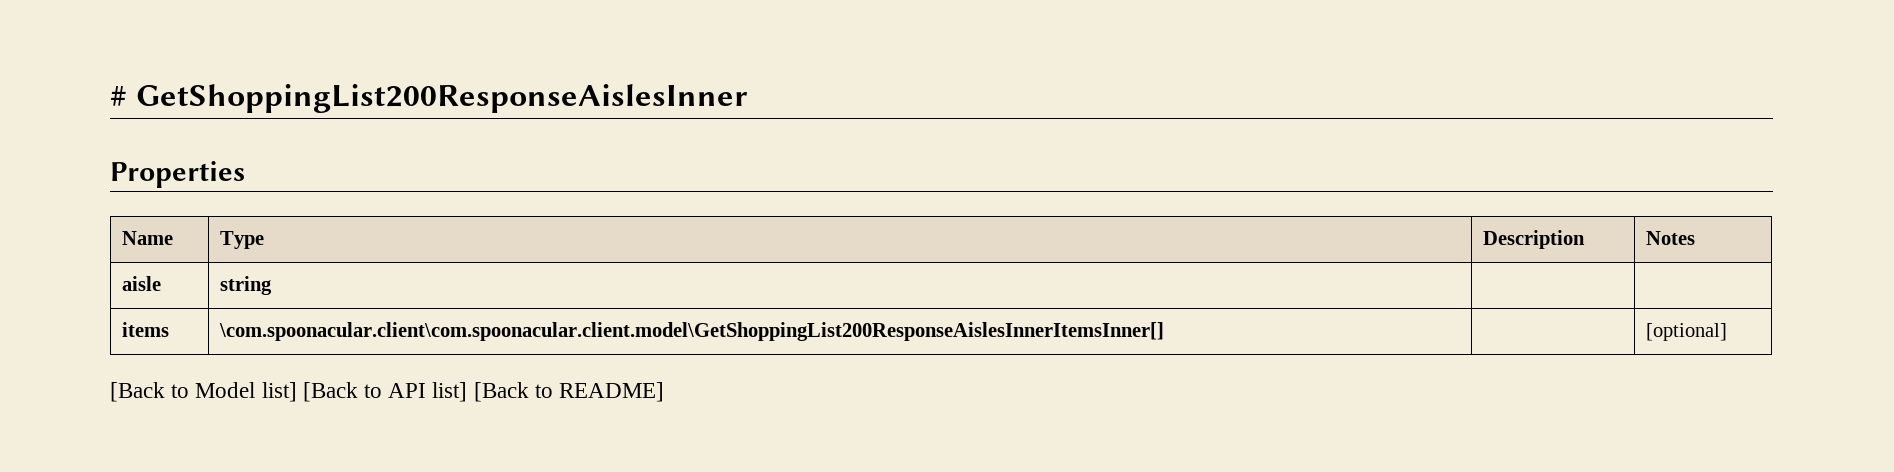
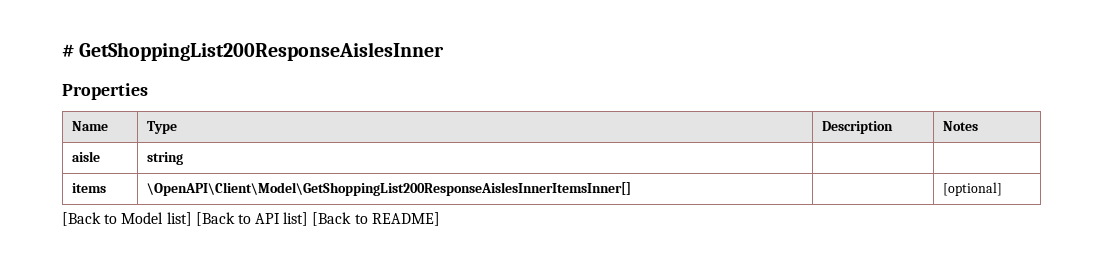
- items | \com.spoonacular.client\com.spoonacular.client.model\GetShoppingList200ResponseAislesInnerItemsInner[] | | [optional]
+ items | \OpenAPI\Client\Model\GetShoppingList200ResponseAislesInnerItemsInner[] | | [optional]

